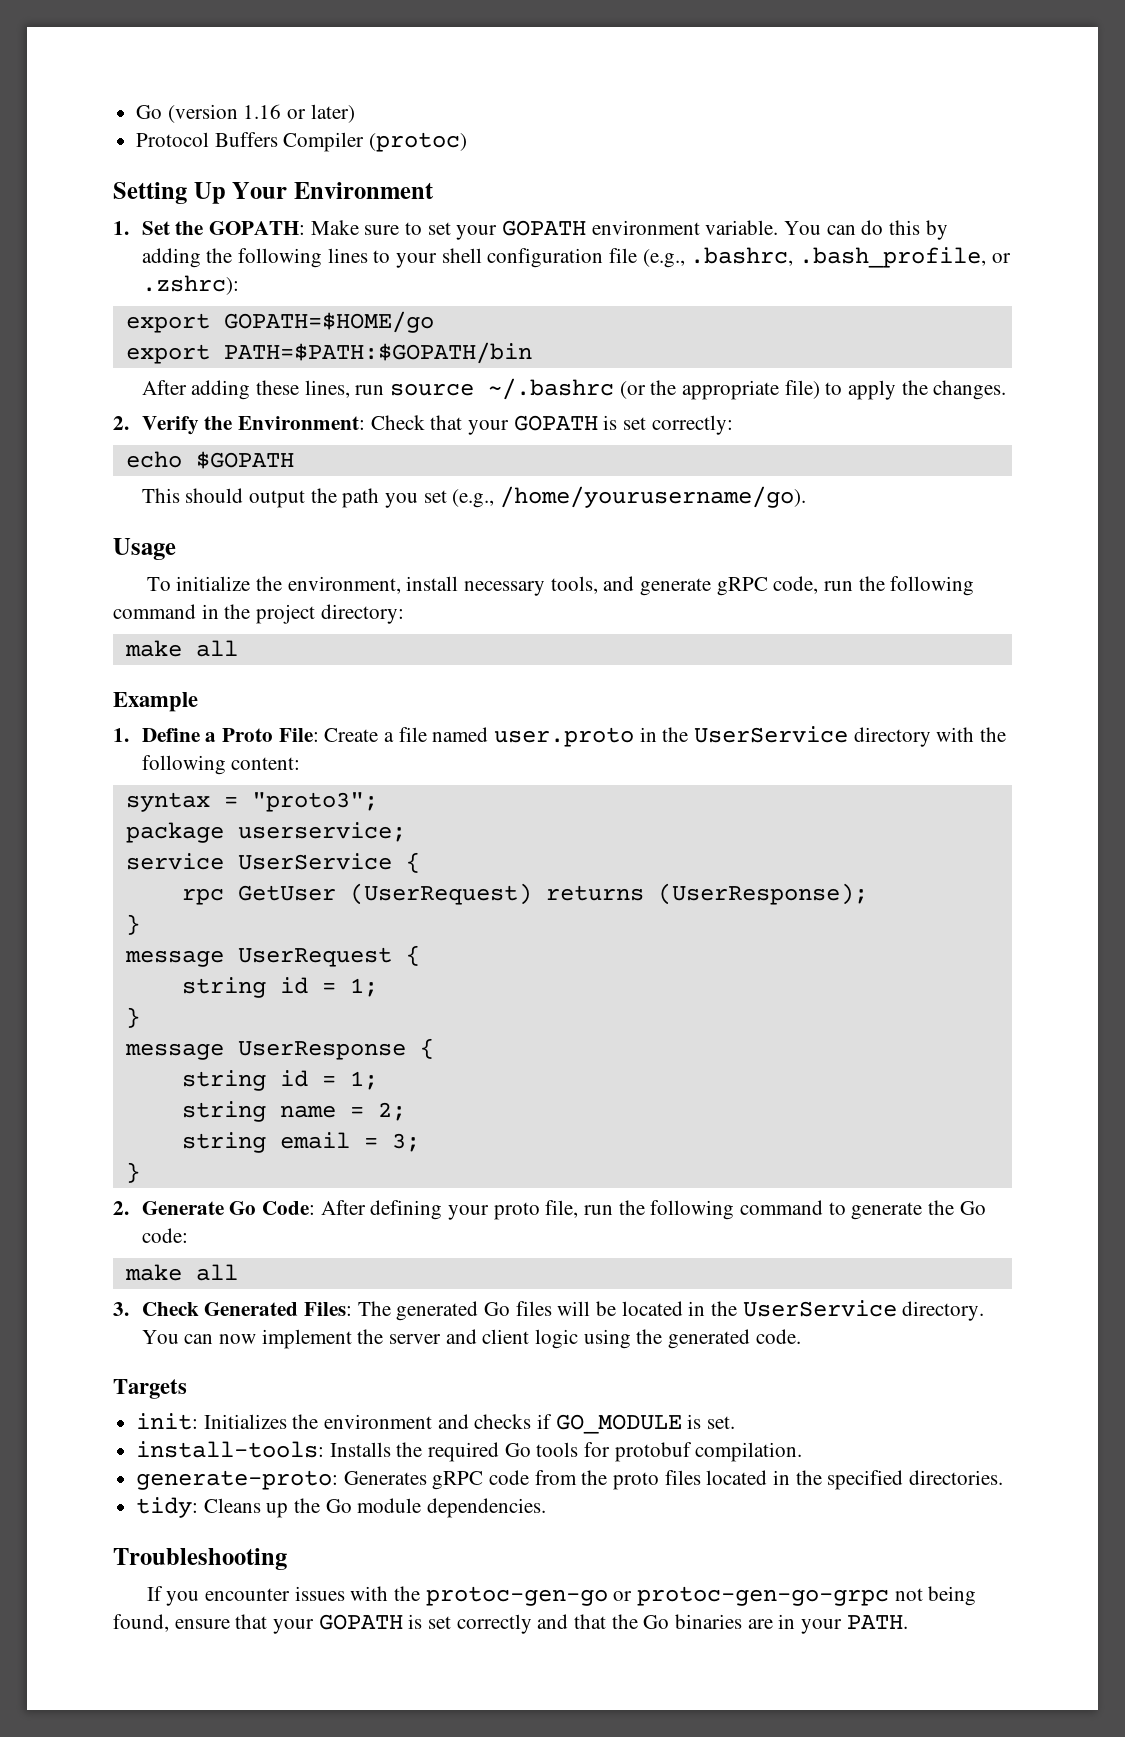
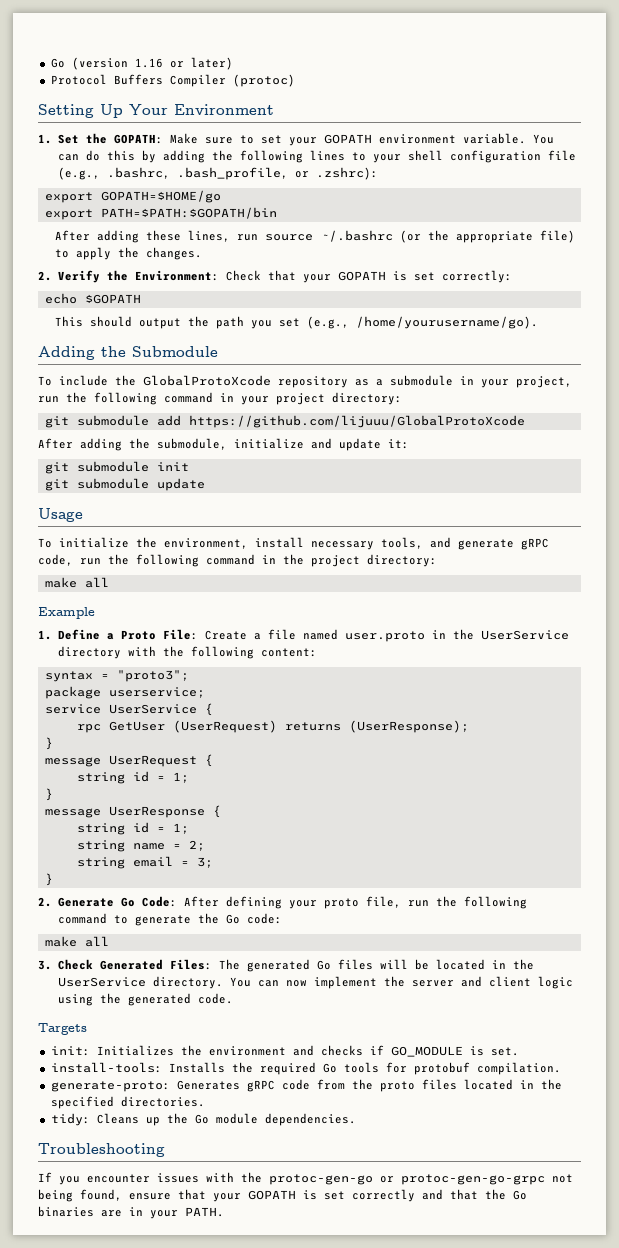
+ Adding the Submodule
+ To include the GlobalProtoXcode repository as a submodule in your project, run the following command in your project directory:
+ git submodule add https://github.com/lijuuu/GlobalProtoXcode
+ After adding the submodule, initialize and update it:
+ git submodule init
+ git submodule update

